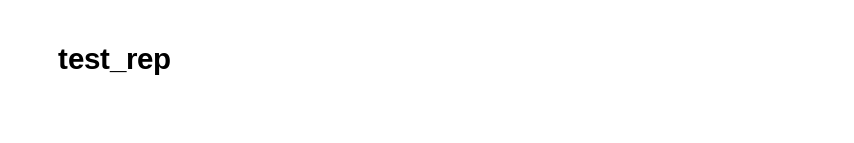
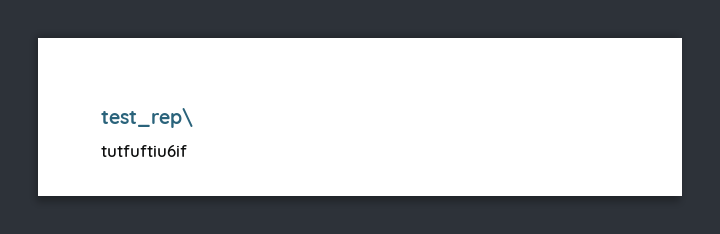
- test_rep
+ test_rep\
+ tutfuftiu6if

